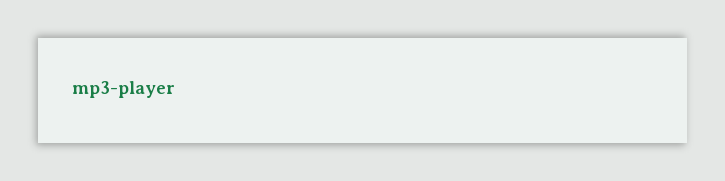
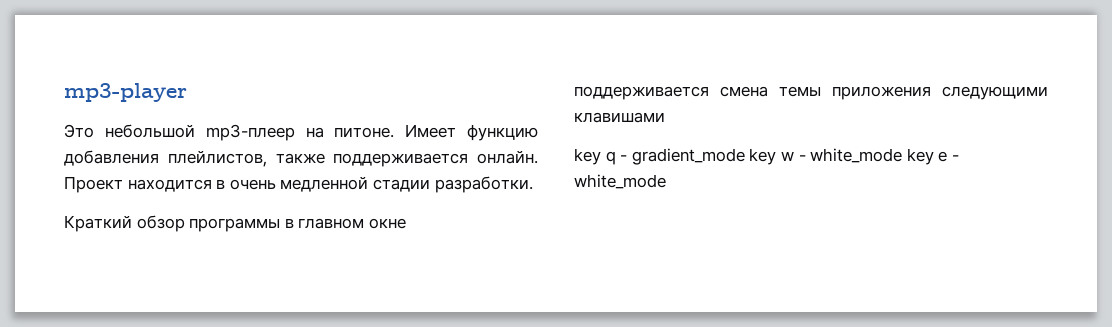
+ Это небольшой mp3-плеер на питоне. Имеет функцию добавления плейлистов, также поддерживается онлайн. Проект находится в очень медленной стадии разработки.
+ Краткий обзор программы в главном окне поддерживается смена темы приложения следующими клавишами
+ key q - gradient_mode key w - white_mode key e - white_mode

